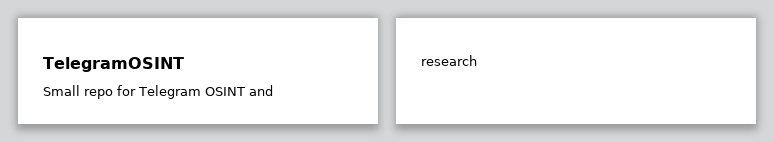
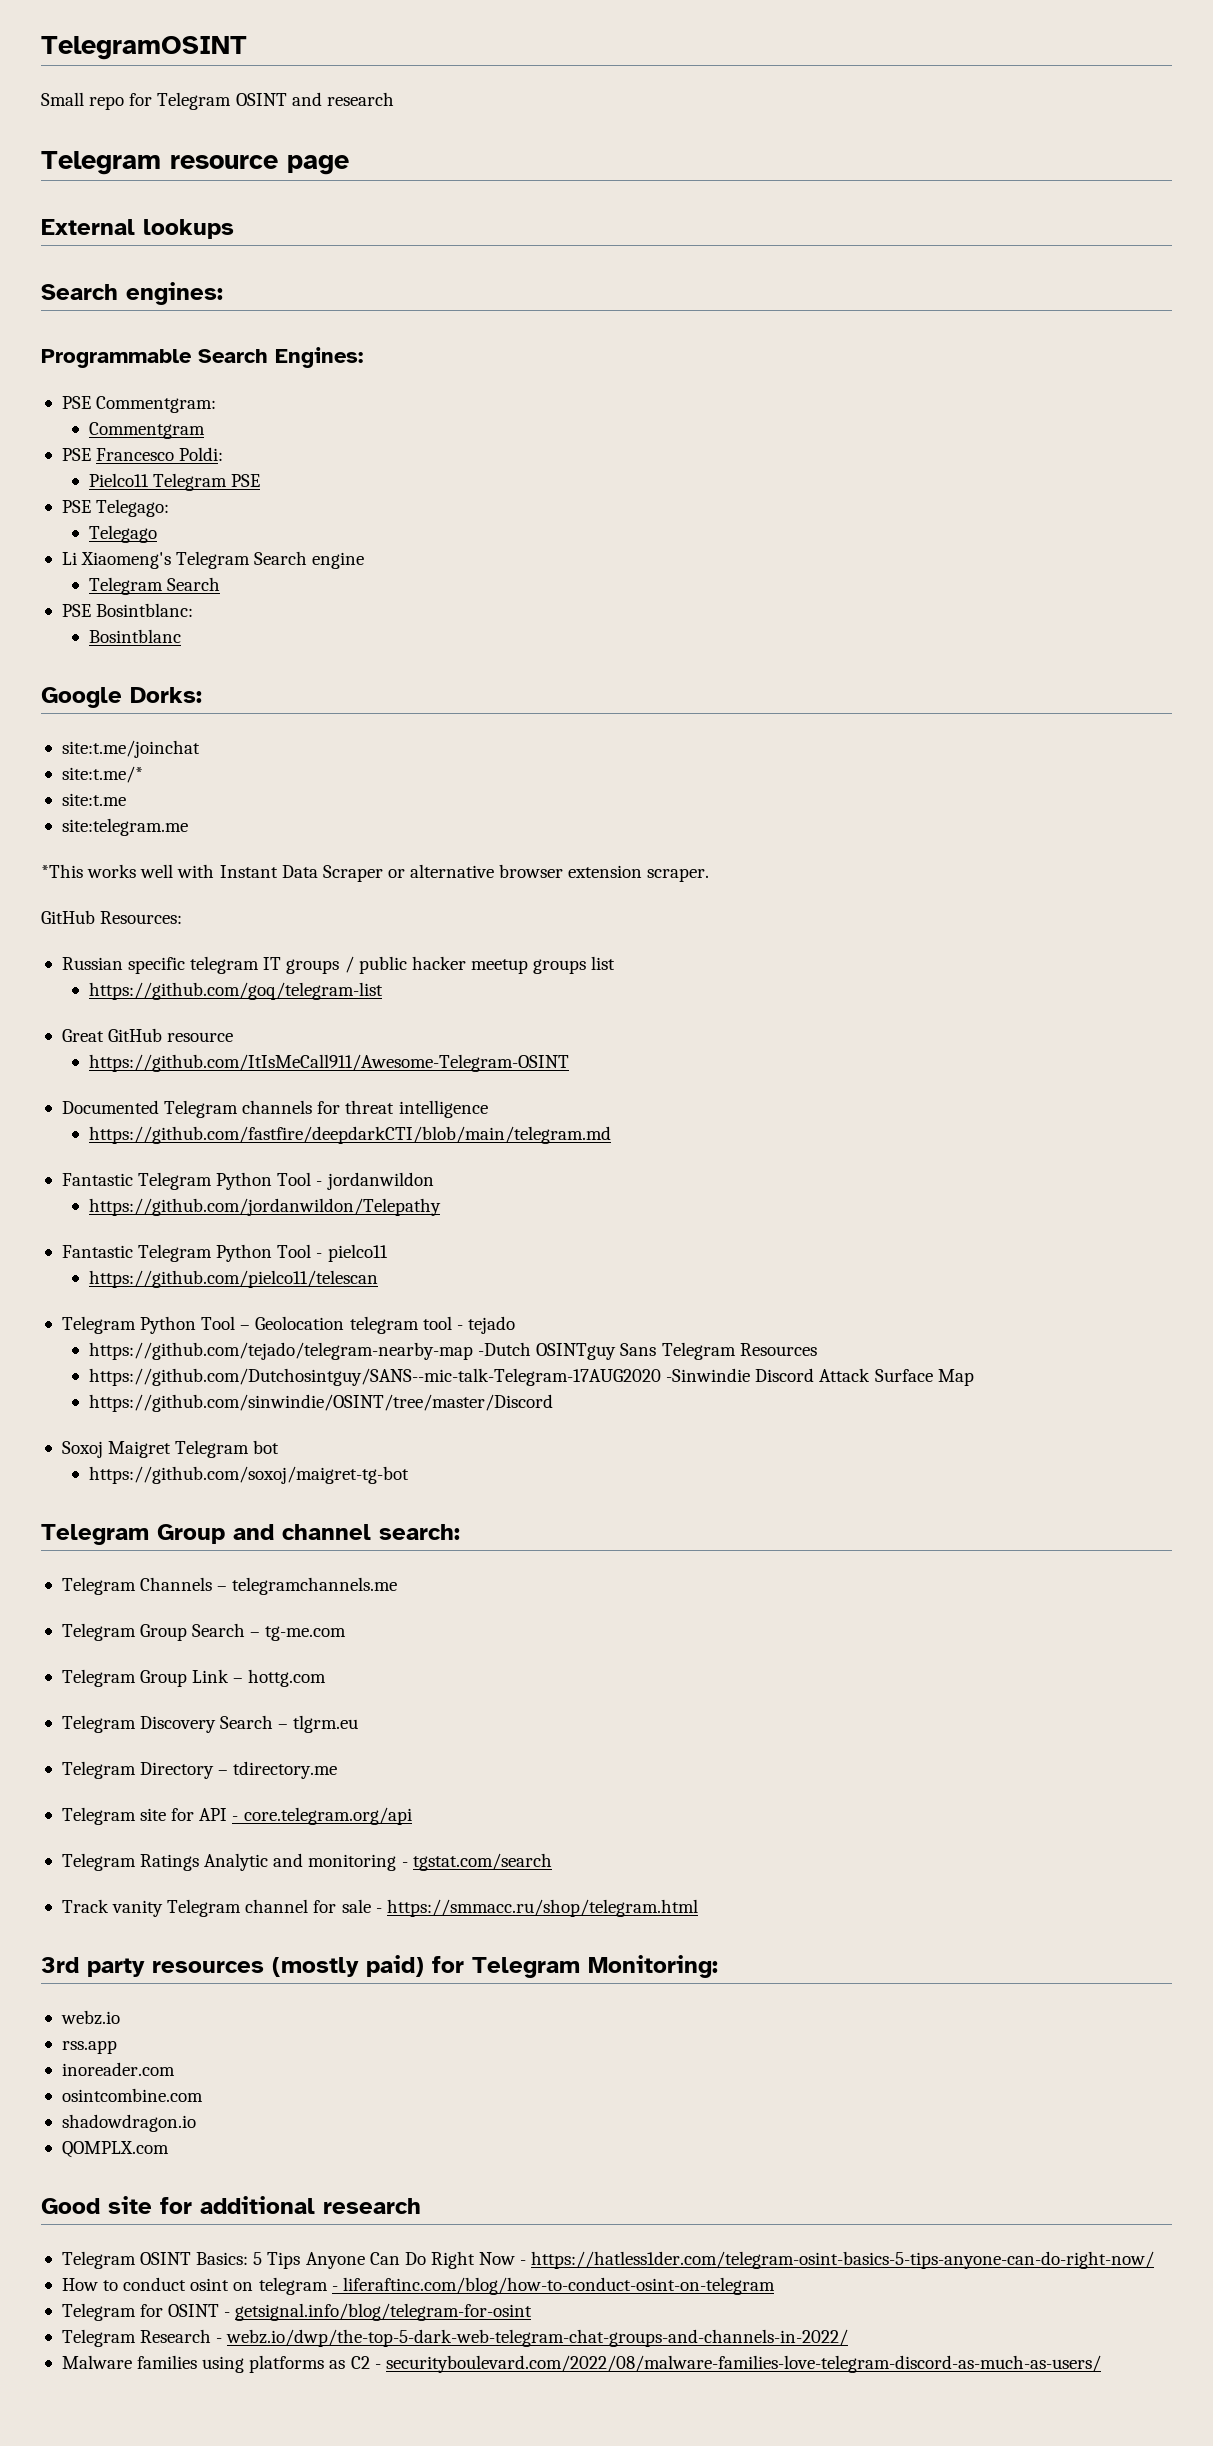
+ Telegram resource page
+ External lookups
+ Search engines:
+ Programmable Search Engines:
+ PSE Commentgram:
+ Commentgram
+ PSE Francesco Poldi:
+ Pielco11 Telegram PSE
+ PSE Telegago:
+ Telegago
+ Li Xiaomeng's Telegram Search engine
+ Telegram Search
+ PSE Bosintblanc:
+ Bosintblanc
+ Google Dorks:
+ site:t.me/joinchat
+ site:t.me/*
+ site:t.me
+ site:telegram.me
+ *This works well with Instant Data Scraper or alternative browser extension scraper.
+ GitHub Resources:
+ Russian specific telegram IT groups / public hacker meetup groups list
+ https://github.com/goq/telegram-list
+ Great GitHub resource
+ https://github.com/ItIsMeCall911/Awesome-Telegram-OSINT
+ Documented Telegram channels for threat intelligence
+ https://github.com/fastfire/deepdarkCTI/blob/main/telegram.md
+ Fantastic Telegram Python Tool - jordanwildon
+ https://github.com/jordanwildon/Telepathy
+ Fantastic Telegram Python Tool - pielco11
+ https://github.com/pielco11/telescan
+ Telegram Python Tool – Geolocation telegram tool - tejado
+ https://github.com/tejado/telegram-nearby-map -Dutch OSINTguy Sans Telegram Resources
+ https://github.com/Dutchosintguy/SANS--mic-talk-Telegram-17AUG2020 -Sinwindie Discord Attack Surface Map
+ https://github.com/sinwindie/OSINT/tree/master/Discord
+ Soxoj Maigret Telegram bot
+ https://github.com/soxoj/maigret-tg-bot
+ Telegram Group and channel search:
+ Telegram Channels – telegramchannels.me
+ Telegram Group Search – tg-me.com
+ Telegram Group Link – hottg.com
+ Telegram Discovery Search – tlgrm.eu
+ Telegram Directory – tdirectory.me
+ Telegram site for API - core.telegram.org/api
+ Telegram Ratings Analytic and monitoring - tgstat.com/search
+ Track vanity Telegram channel for sale - https://smmacc.ru/shop/telegram.html
+ 3rd party resources (mostly paid) for Telegram Monitoring:
+ webz.io
+ rss.app
+ inoreader.com
+ osintcombine.com
+ shadowdragon.io
+ QOMPLX.com
+ Good site for additional research
+ Telegram OSINT Basics: 5 Tips Anyone Can Do Right Now - https://hatless1der.com/telegram-osint-basics-5-tips-anyone-can-do-right-now/
+ How to conduct osint on telegram - liferaftinc.com/blog/how-to-conduct-osint-on-telegram
+ Telegram for OSINT - getsignal.info/blog/telegram-for-osint
+ Telegram Research - webz.io/dwp/the-top-5-dark-web-telegram-chat-groups-and-channels-in-2022/
+ Malware families using platforms as C2 - securityboulevard.com/2022/08/malware-families-love-telegram-discord-as-much-as-users/

